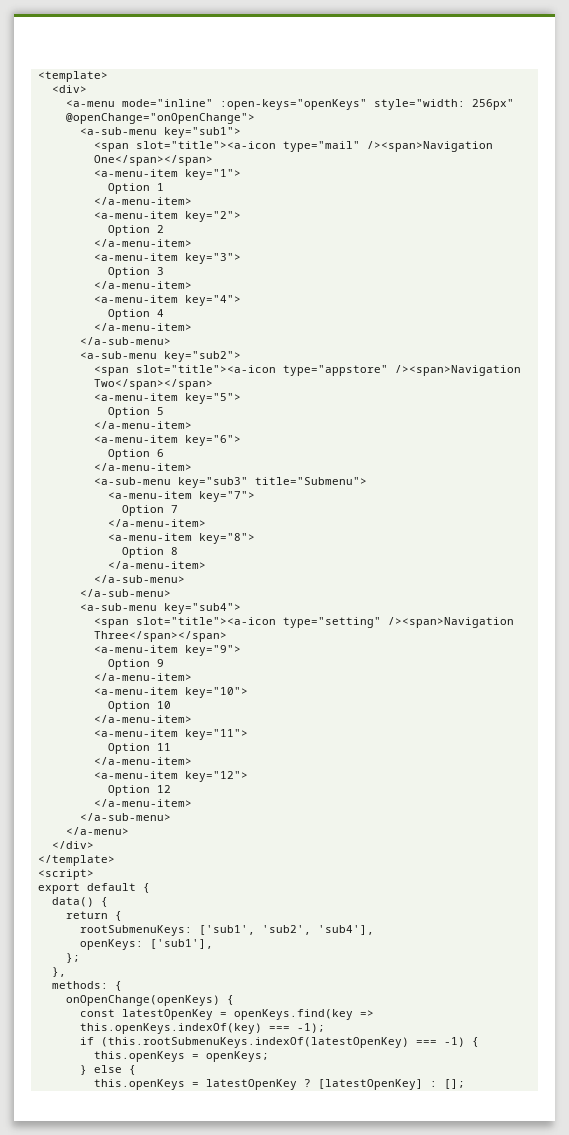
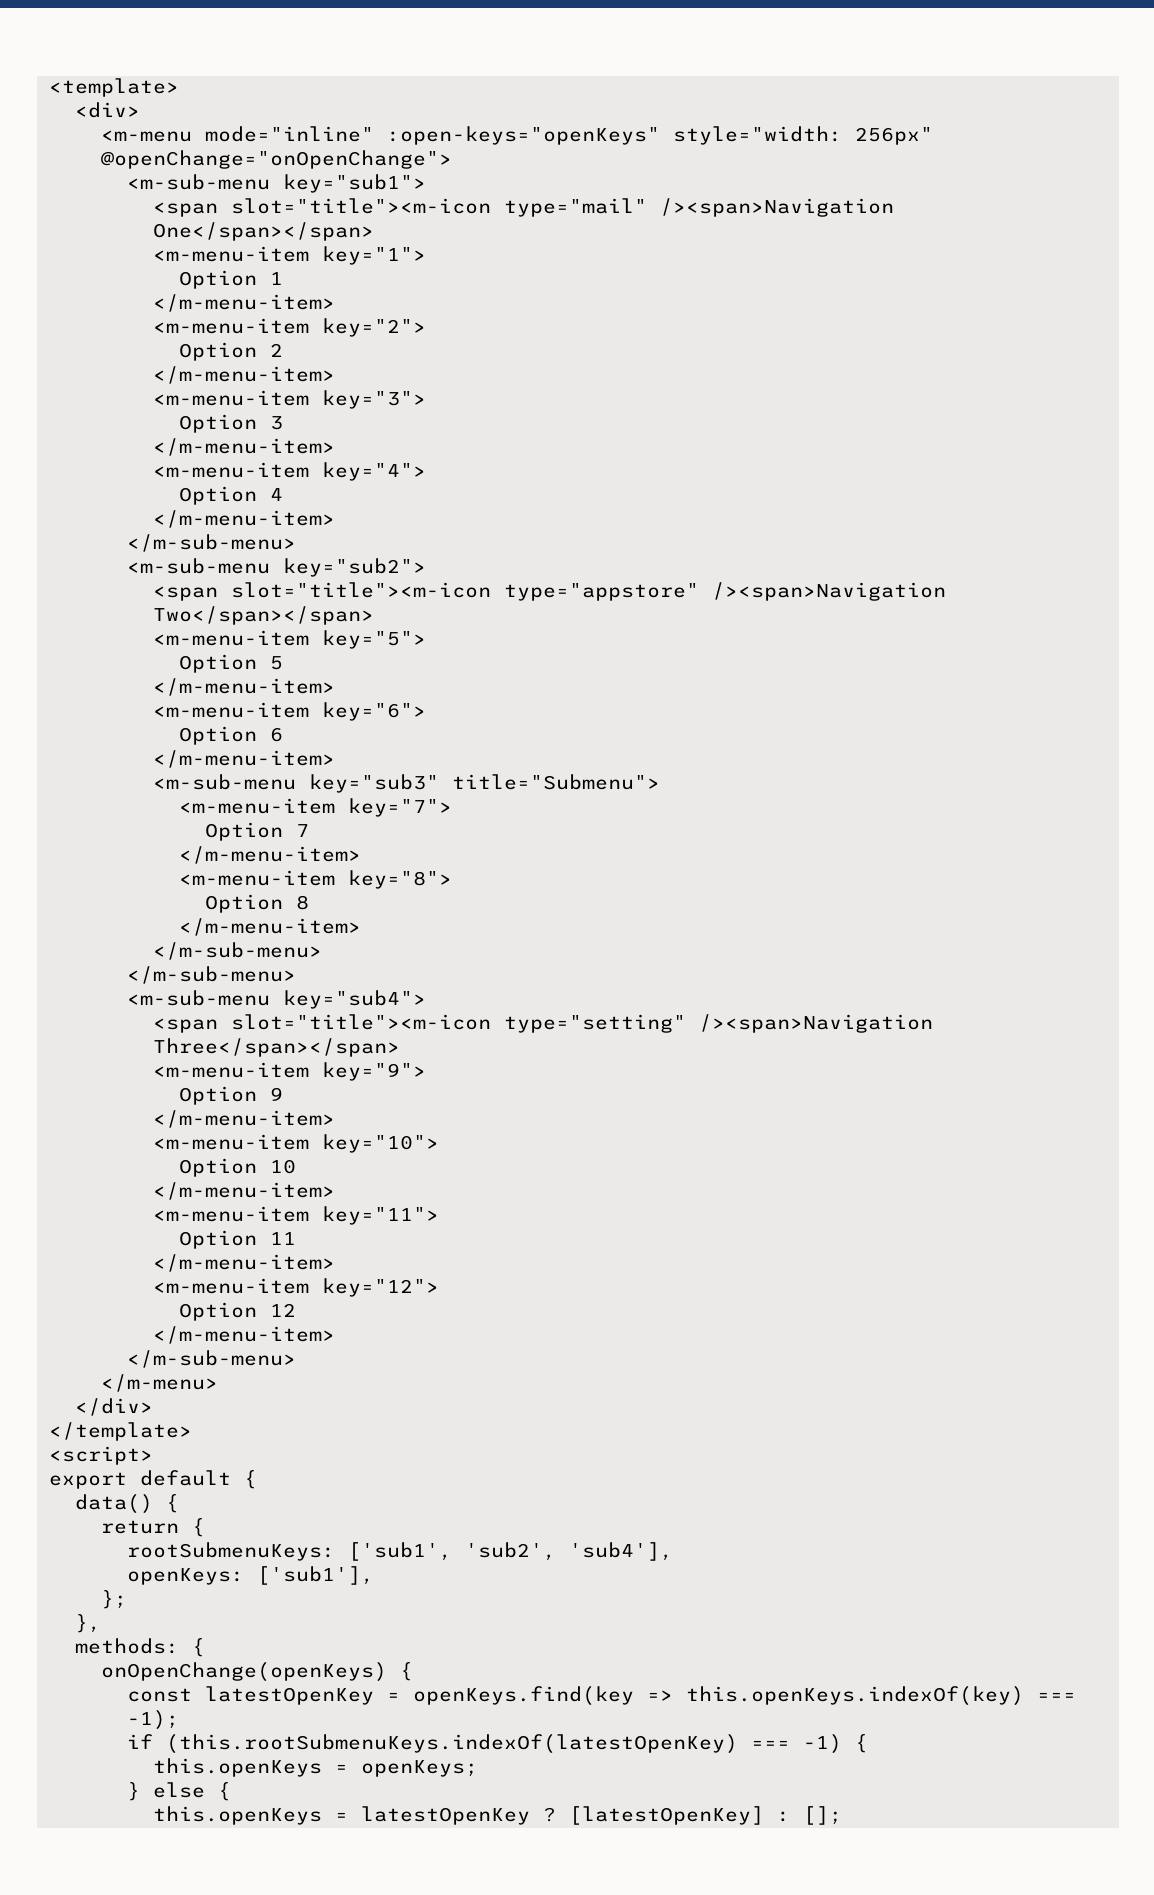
- <a-menu mode="inline" :open-keys="openKeys" style="width: 256px" @openChange="onOpenChange">
+ <m-menu mode="inline" :open-keys="openKeys" style="width: 256px" @openChange="onOpenChange">
- <a-sub-menu key="sub1">
+ <m-sub-menu key="sub1">
- <span slot="title"><a-icon type="mail" /><span>Navigation One</span></span>
+ <span slot="title"><m-icon type="mail" /><span>Navigation One</span></span>
- <a-menu-item key="1">
+ <m-menu-item key="1">
  Option 1
- </a-menu-item>
- <a-menu-item key="2">
+ </m-menu-item>
+ <m-menu-item key="2">
  Option 2
- </a-menu-item>
- <a-menu-item key="3">
+ </m-menu-item>
+ <m-menu-item key="3">
  Option 3
- </a-menu-item>
- <a-menu-item key="4">
+ </m-menu-item>
+ <m-menu-item key="4">
  Option 4
- </a-menu-item>
- </a-sub-menu>
- <a-sub-menu key="sub2">
+ </m-menu-item>
+ </m-sub-menu>
+ <m-sub-menu key="sub2">
- <span slot="title"><a-icon type="appstore" /><span>Navigation Two</span></span>
+ <span slot="title"><m-icon type="appstore" /><span>Navigation Two</span></span>
- <a-menu-item key="5">
+ <m-menu-item key="5">
  Option 5
- </a-menu-item>
- <a-menu-item key="6">
+ </m-menu-item>
+ <m-menu-item key="6">
  Option 6
- </a-menu-item>
- <a-sub-menu key="sub3" title="Submenu">
+ </m-menu-item>
+ <m-sub-menu key="sub3" title="Submenu">
- <a-menu-item key="7">
+ <m-menu-item key="7">
  Option 7
- </a-menu-item>
- <a-menu-item key="8">
+ </m-menu-item>
+ <m-menu-item key="8">
  Option 8
- </a-menu-item>
- </a-sub-menu>
- </a-sub-menu>
- <a-sub-menu key="sub4">
+ </m-menu-item>
+ </m-sub-menu>
+ </m-sub-menu>
+ <m-sub-menu key="sub4">
- <span slot="title"><a-icon type="setting" /><span>Navigation Three</span></span>
+ <span slot="title"><m-icon type="setting" /><span>Navigation Three</span></span>
- <a-menu-item key="9">
+ <m-menu-item key="9">
  Option 9
- </a-menu-item>
- <a-menu-item key="10">
+ </m-menu-item>
+ <m-menu-item key="10">
  Option 10
- </a-menu-item>
- <a-menu-item key="11">
+ </m-menu-item>
+ <m-menu-item key="11">
  Option 11
- </a-menu-item>
- <a-menu-item key="12">
+ </m-menu-item>
+ <m-menu-item key="12">
  Option 12
- </a-menu-item>
- </a-sub-menu>
- </a-menu>
+ </m-menu-item>
+ </m-sub-menu>
+ </m-menu>

